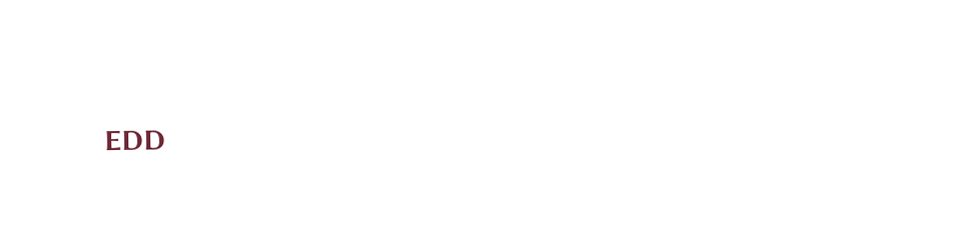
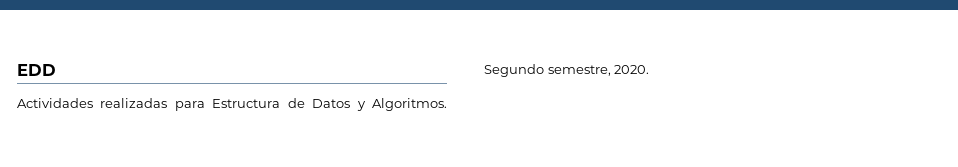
+ Actividades realizadas para Estructura de Datos y Algoritmos. Segundo semestre, 2020.

